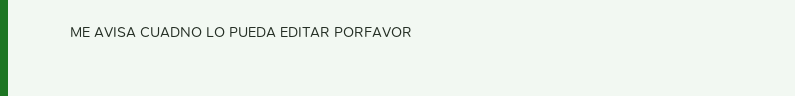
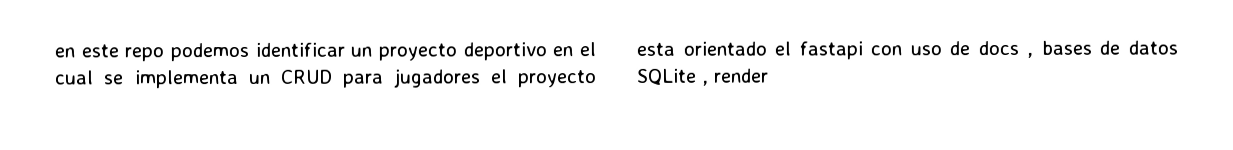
- ME AVISA CUADNO LO PUEDA EDITAR PORFAVOR
+ en este repo podemos identificar un proyecto deportivo en el cual se implementa un CRUD para jugadores el proyecto esta orientado el fastapi con uso de docs , bases de datos SQLite , render

